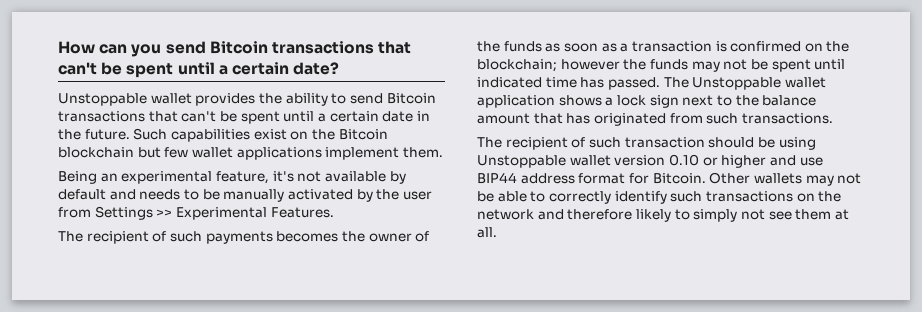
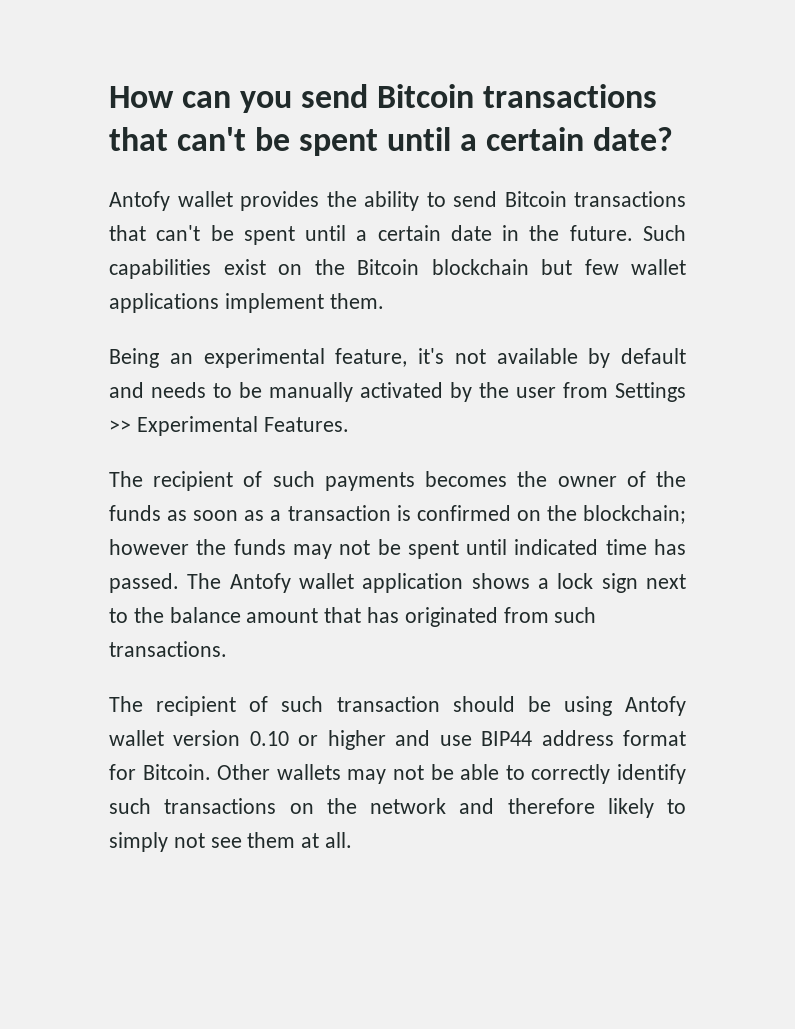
- Unstoppable wallet provides the ability to send Bitcoin transactions that can't be spent until a certain date in the future.
+ Antofy wallet provides the ability to send Bitcoin transactions that can't be spent until a certain date in the future.
- The Unstoppable wallet application shows a lock sign next to the balance amount that has originated from such transactions.
+ The Antofy wallet application shows a lock sign next to the balance amount that has originated from such transactions.
- The recipient of such transaction should be using Unstoppable wallet version 0.10 or higher and use BIP44 address format for Bitcoin.
+ The recipient of such transaction should be using Antofy wallet version 0.10 or higher and use BIP44 address format for Bitcoin.

